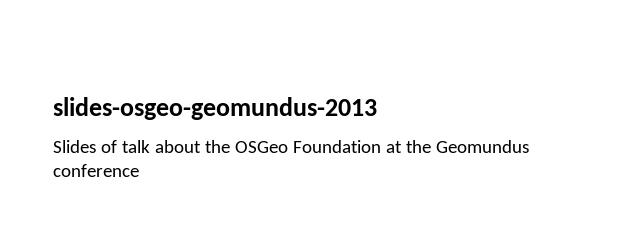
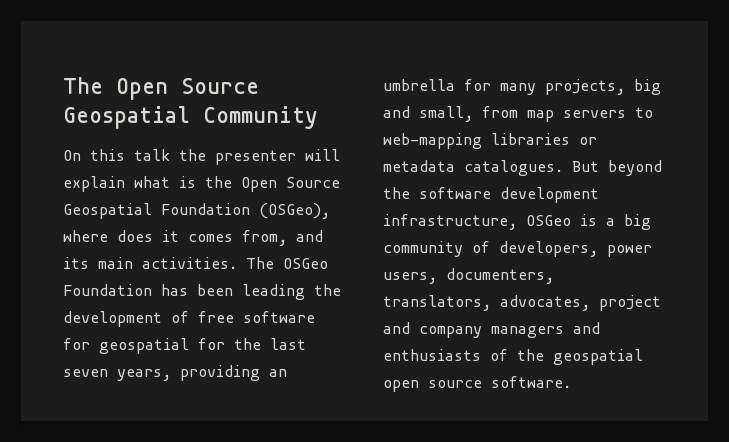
- slides-osgeo-geomundus-2013
- Slides of talk about the OSGeo Foundation at the Geomundus conference
+ The Open Source Geospatial Community
+ On this talk the presenter will explain what is the Open Source Geospatial Foundation (OSGeo), where does it comes from, and its main activities. The OSGeo Foundation has been leading the development of free software for geospatial for the last seven years, providing an umbrella for many projects, big and small, from map servers to web-mapping libraries or metadata catalogues. But beyond the software development infrastructure, OSGeo is a big community of developers, power users, documenters, translators, advocates, project and company managers and enthusiasts of the geospatial open source software.

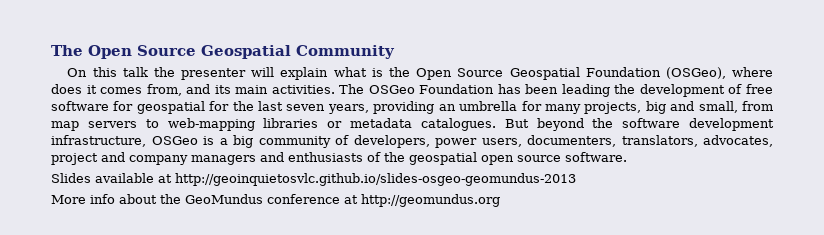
+ Slides available at http://geoinquietosvlc.github.io/slides-osgeo-geomundus-2013
+ More info about the GeoMundus conference at http://geomundus.org

